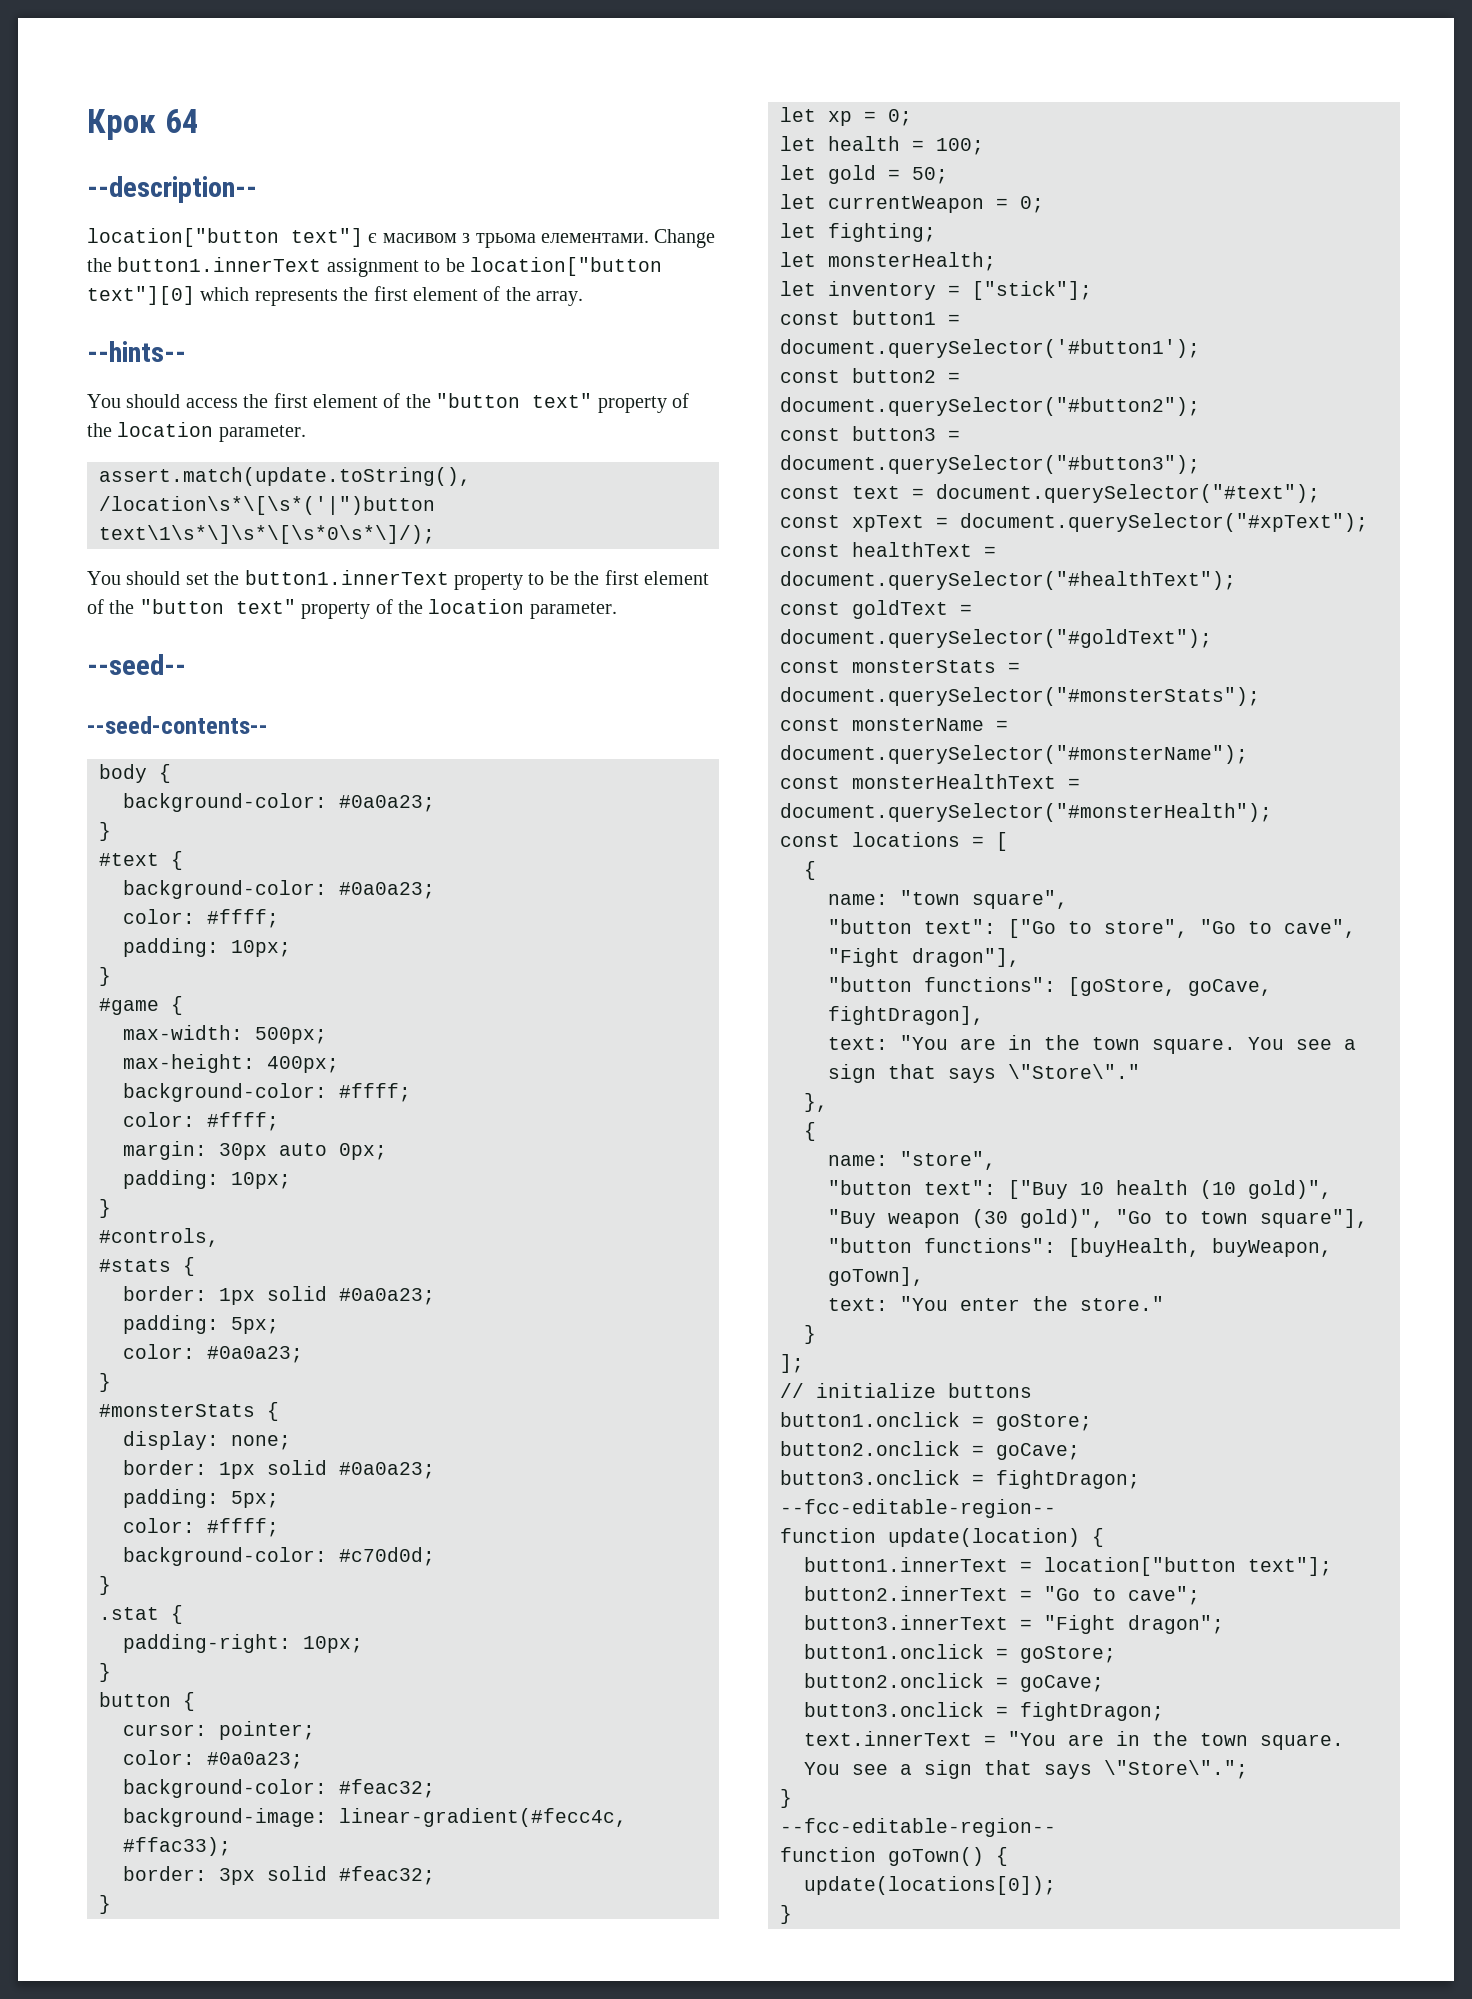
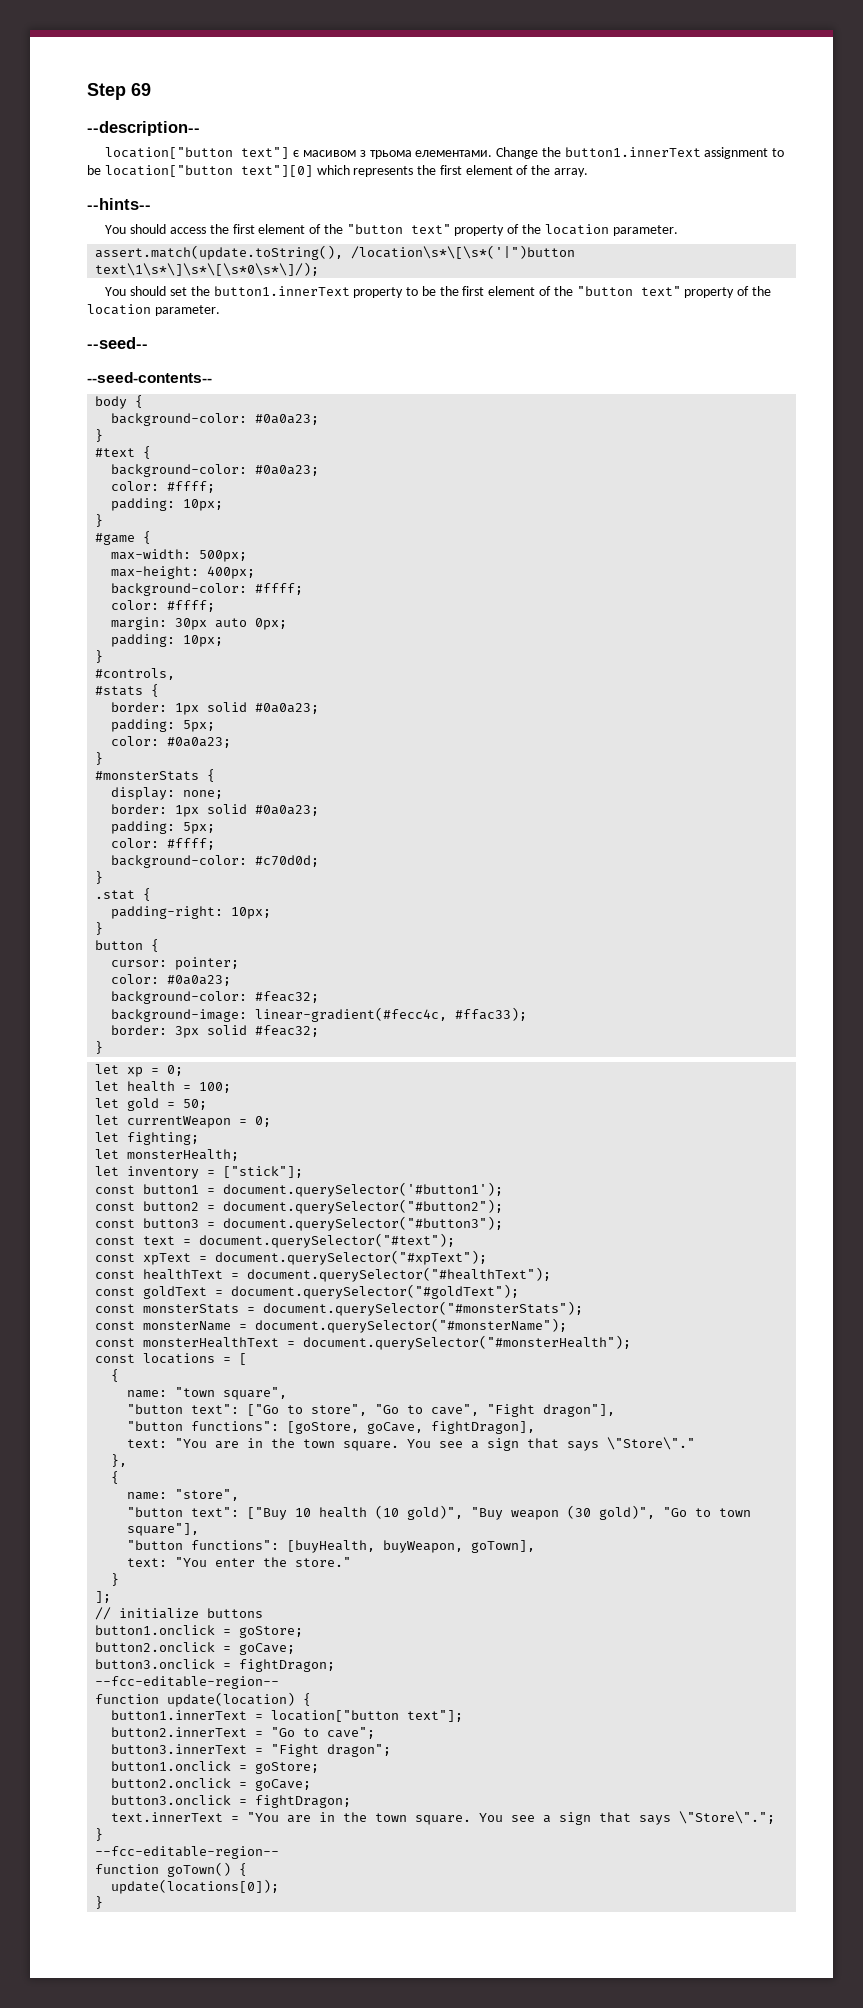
- Крок 64
+ Step 69

